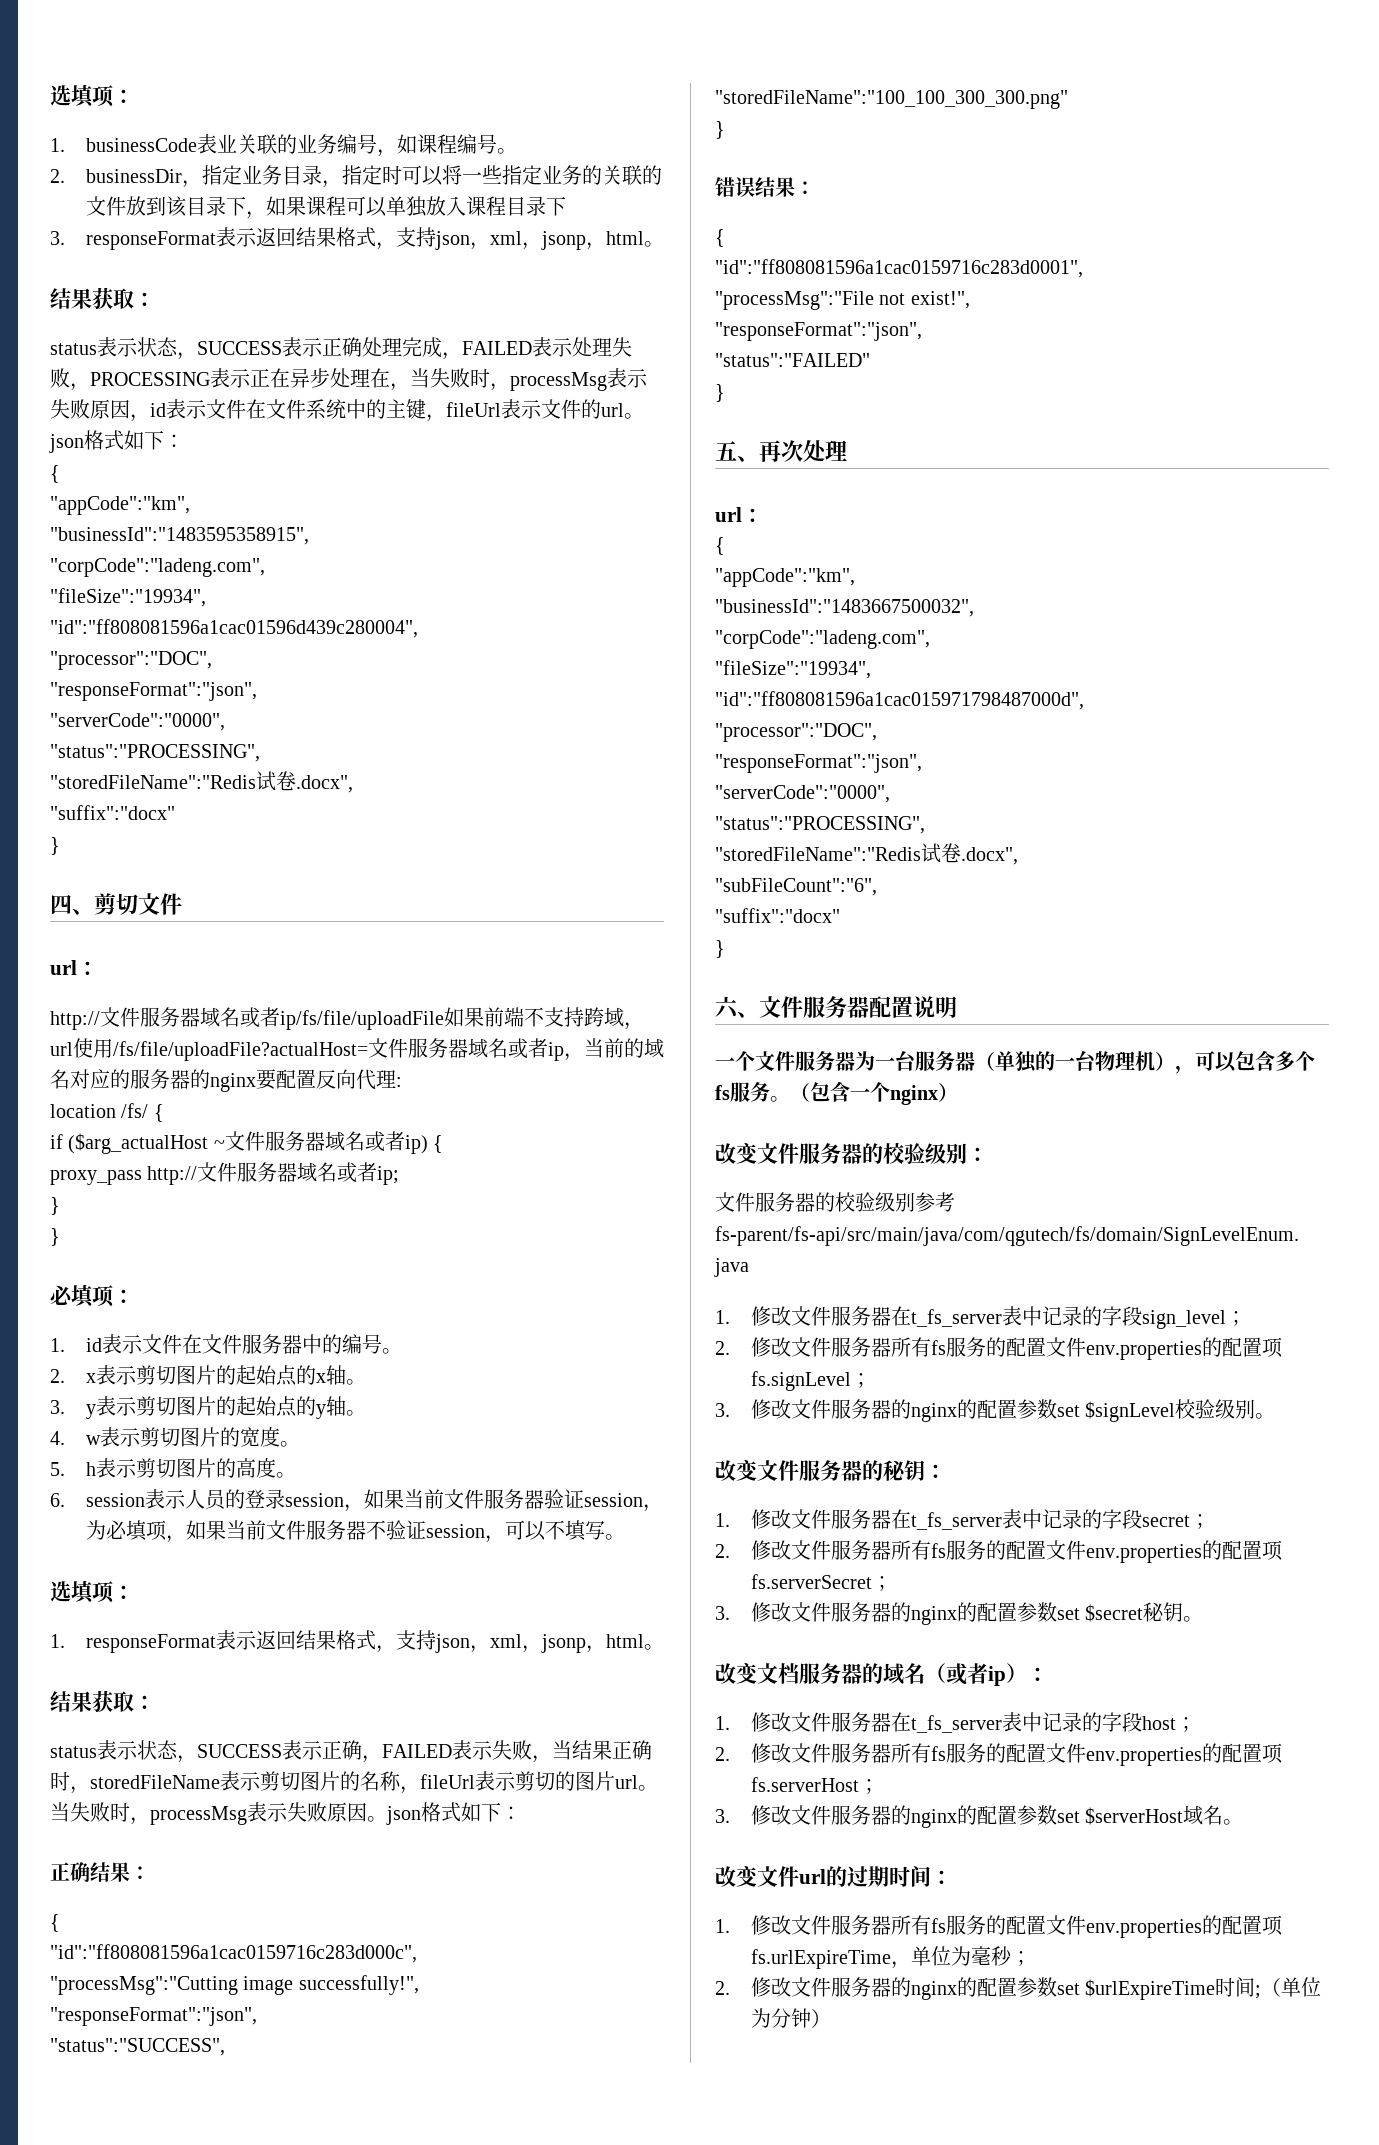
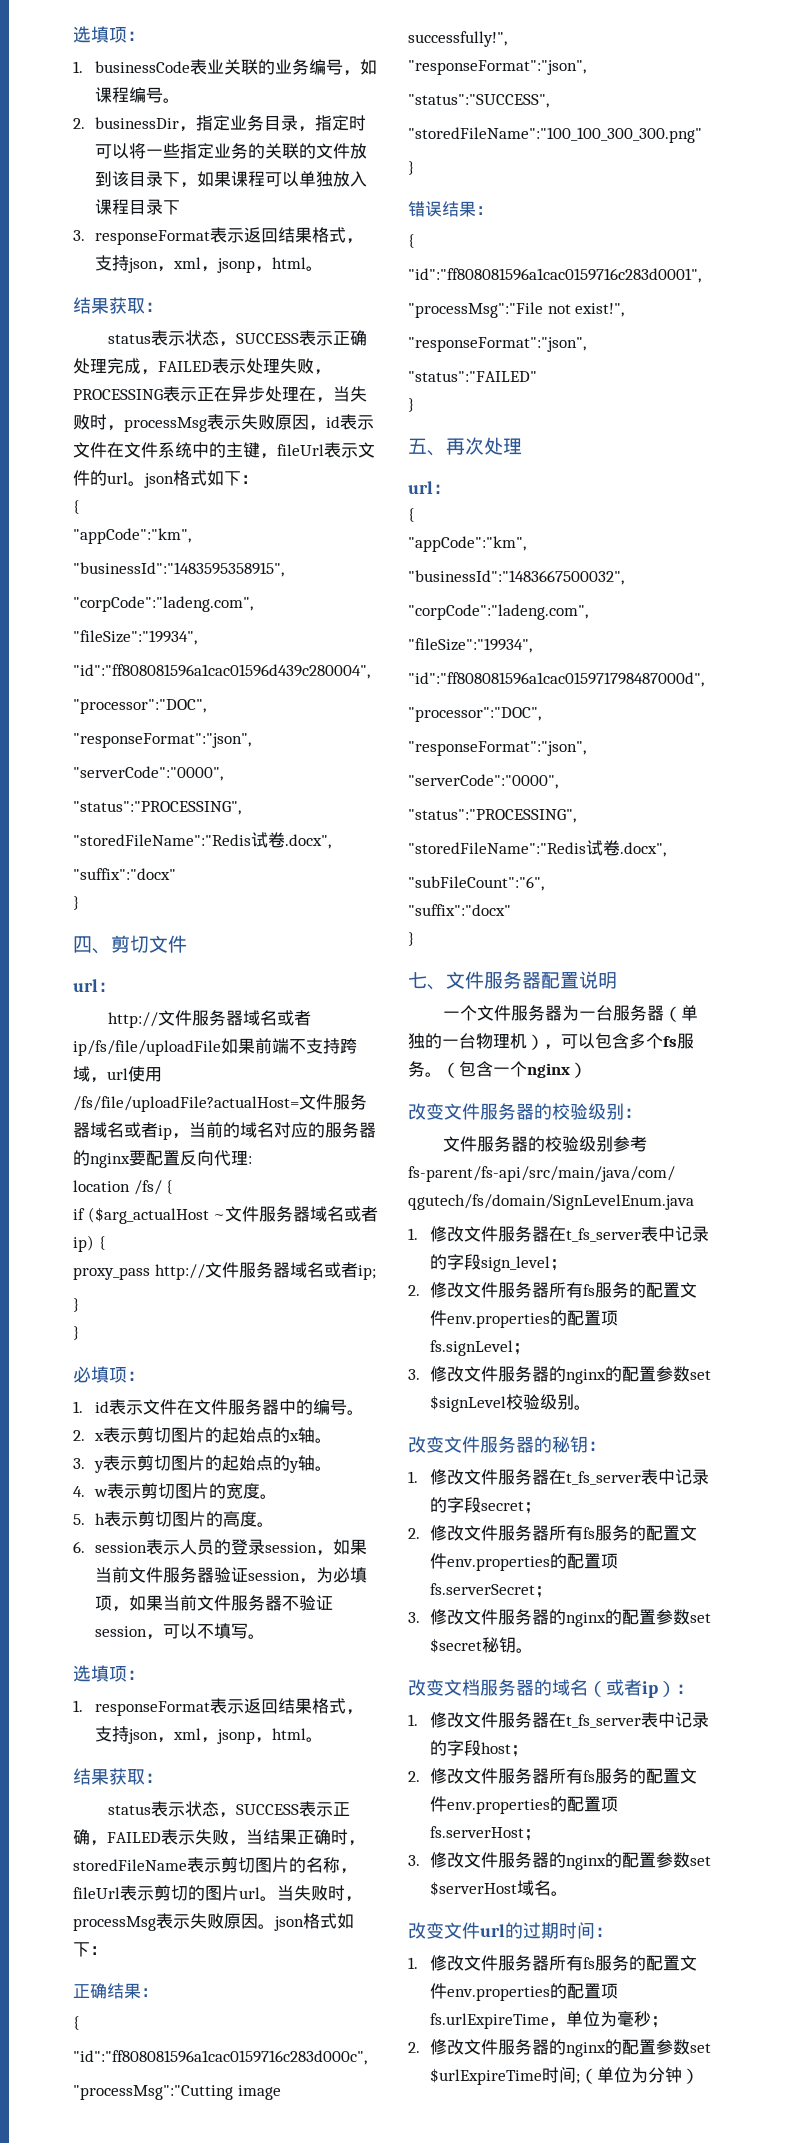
- 六、文件服务器配置说明
+ 七、文件服务器配置说明

